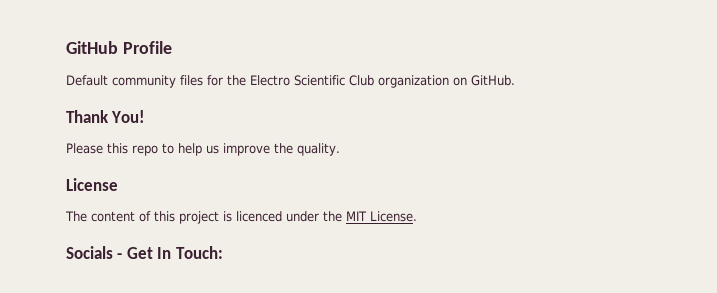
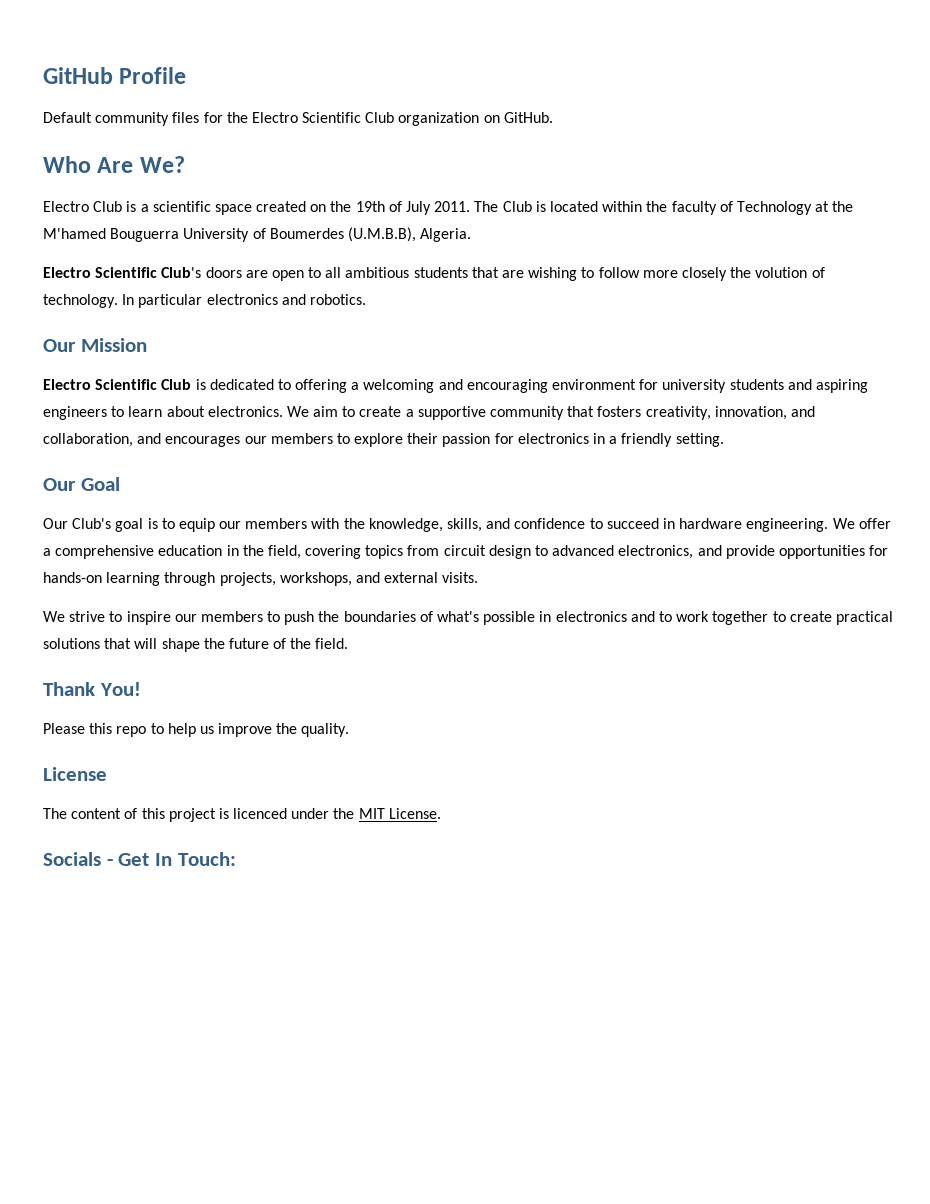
+ Who Are We?
+ Electro Club is a scientific space created on the 19th of July 2011. The Club is located within the faculty of Technology at the M'hamed Bouguerra University of Boumerdes (U.M.B.B), Algeria.
+ Electro Scientific Club's doors are open to all ambitious students that are wishing to follow more closely the volution of technology. In particular electronics and robotics.
+ Our Mission
+ Electro Scientific Club is dedicated to offering a welcoming and encouraging environment for university students and aspiring engineers to learn about electronics. We aim to create a supportive community that fosters creativity, innovation, and collaboration, and encourages our members to explore their passion for electronics in a friendly setting.
+ Our Goal
+ Our Club's goal is to equip our members with the knowledge, skills, and confidence to succeed in hardware engineering. We offer a comprehensive education in the field, covering topics from circuit design to advanced electronics, and provide opportunities for hands-on learning through projects, workshops, and external visits.
+ We strive to inspire our members to push the boundaries of what's possible in electronics and to work together to create practical solutions that will shape the future of the field.

